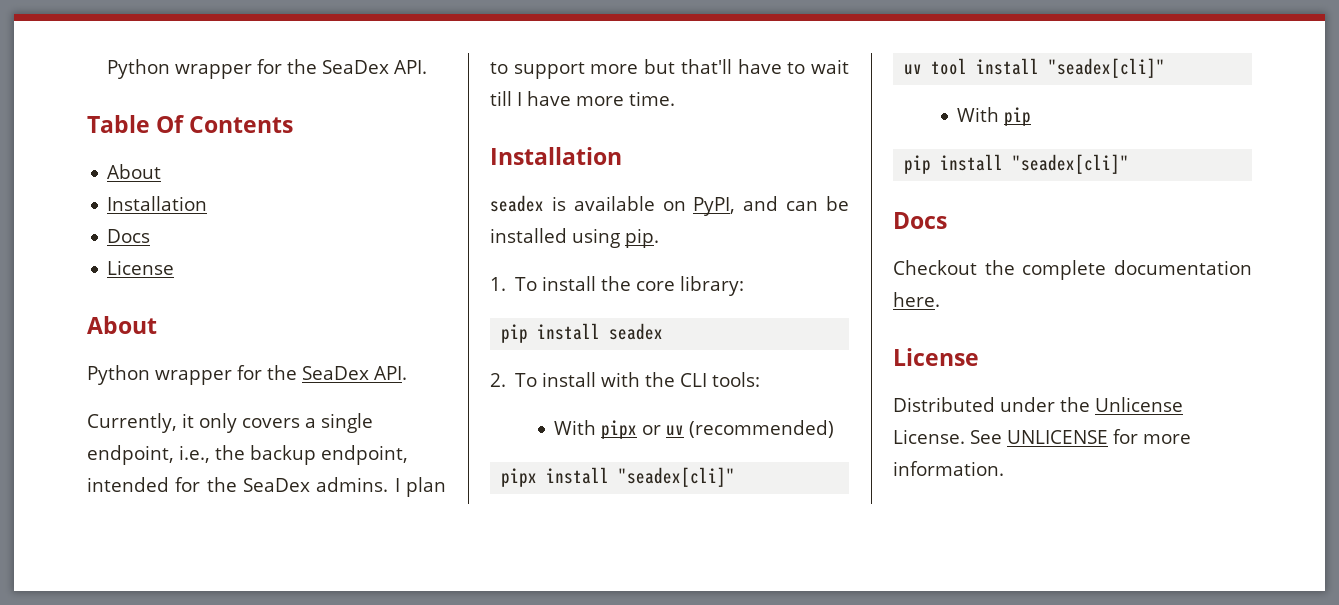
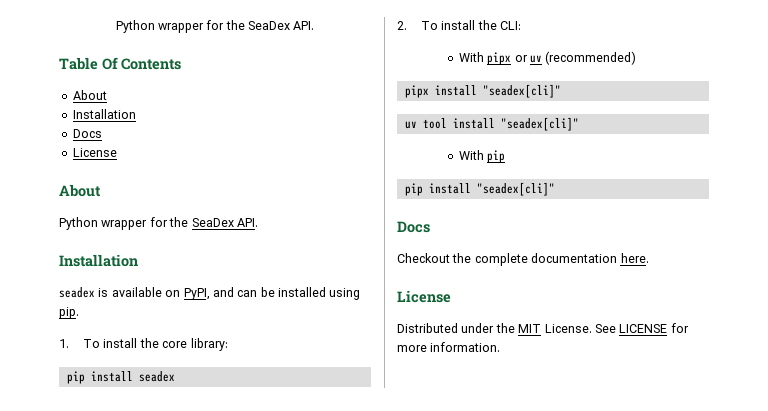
- Currently, it only covers a single endpoint, i.e., the backup endpoint, intended for the SeaDex admins. I plan to support more but that'll have to wait till I have more time.
- 2. To install with the CLI tools:
+ 2. To install the CLI:
- Distributed under the Unlicense License.
+ Distributed under the MIT License.
- See UNLICENSE for more information.
+ See LICENSE for more information.

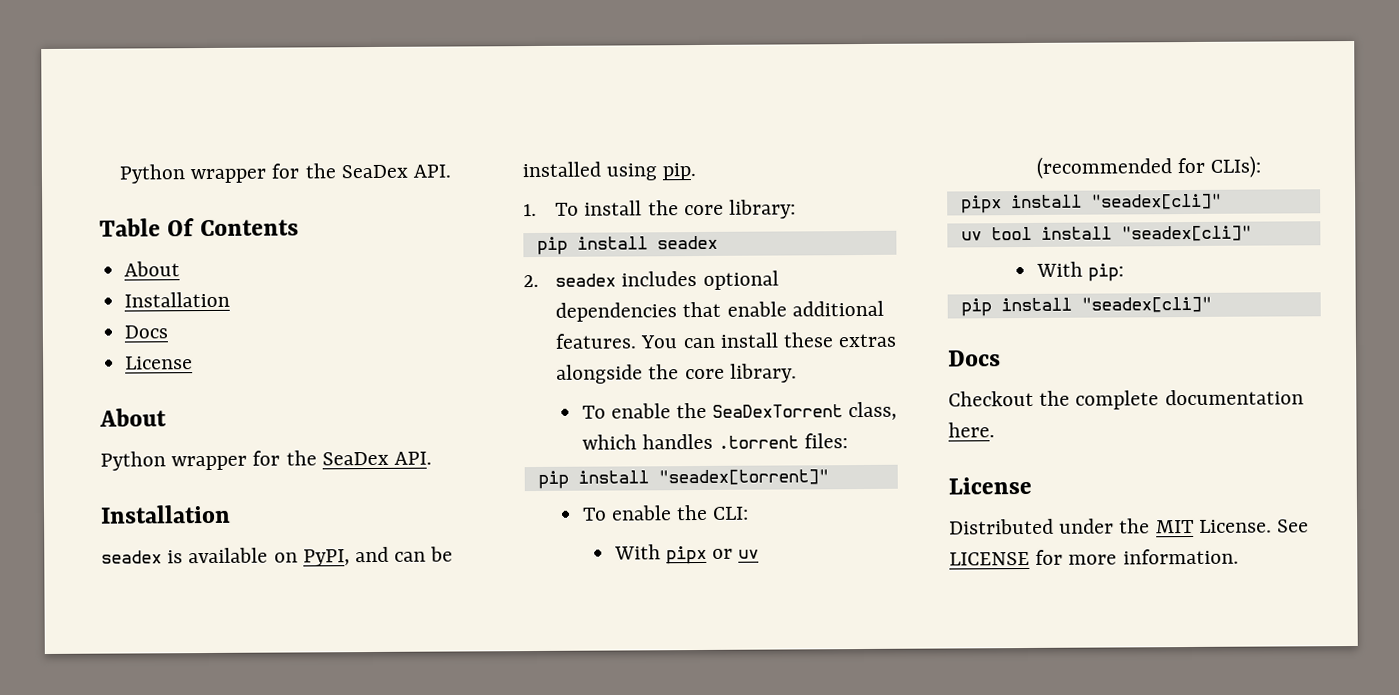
- 2. To install the CLI:
+ 2. seadex includes optional dependencies that enable additional features. You can install these extras alongside the core library.
+ To enable the SeaDexTorrent class, which handles .torrent files:
+ pip install "seadex[torrent]"
+ To enable the CLI:
- With pipx or uv (recommended)
+ With pipx or uv (recommended for CLIs):
- With pip
+ With pip:

